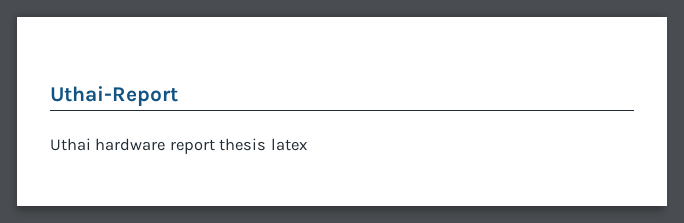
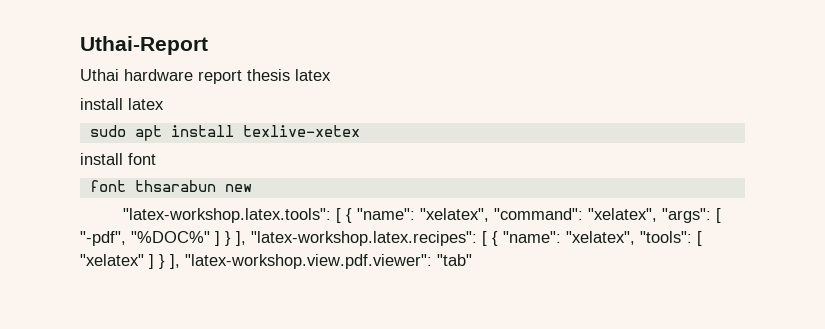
+ install latex
+ sudo apt install texlive-xetex
+ install font
+ font thsarabun new
+ "latex-workshop.latex.tools": [ { "name": "xelatex", "command": "xelatex", "args": [ "-pdf", "%DOC%" ] } ], "latex-workshop.latex.recipes": [ { "name": "xelatex", "tools": [ "xelatex" ] } ], "latex-workshop.view.pdf.viewer": "tab"

